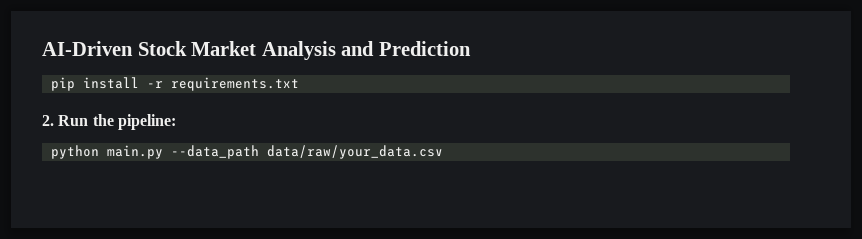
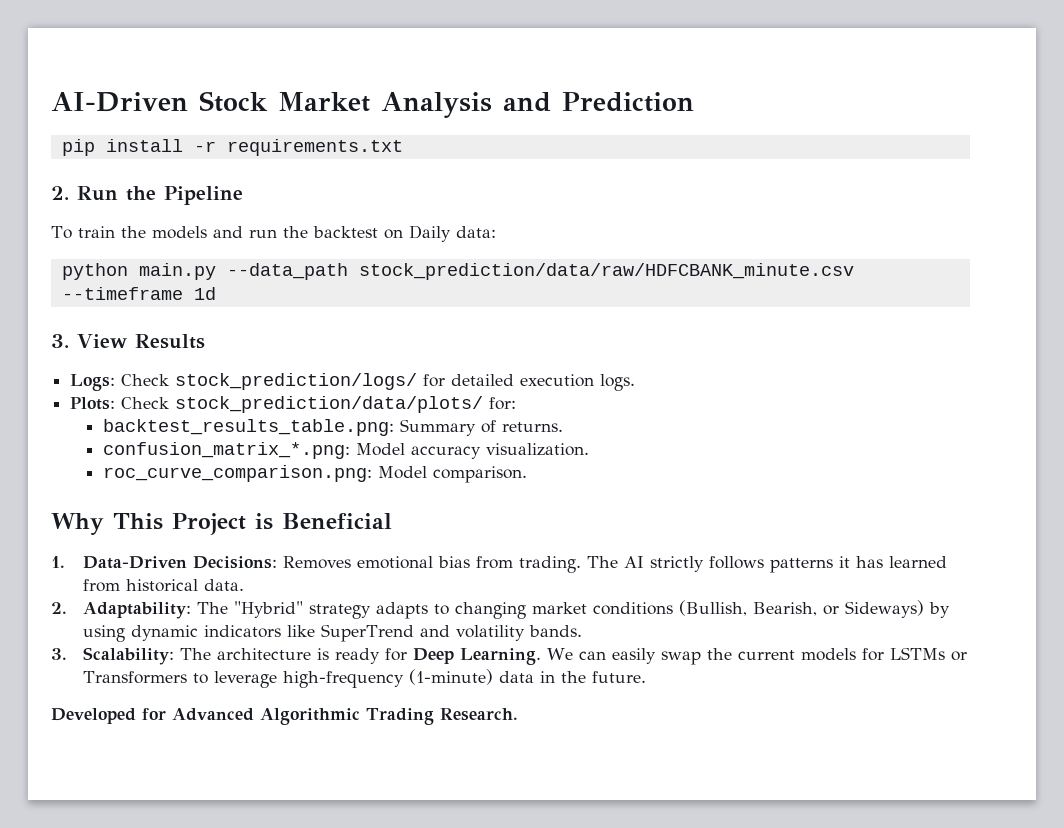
- 2. Run the pipeline:
- python main.py --data_path data/raw/your_data.csv
+ 2. Run the Pipeline
+ To train the models and run the backtest on Daily data:
+ python main.py --data_path stock_prediction/data/raw/HDFCBANK_minute.csv --timeframe 1d
+ 3. View Results
+ Logs: Check stock_prediction/logs/ for detailed execution logs.
+ Plots: Check stock_prediction/data/plots/ for:
+ backtest_results_table.png: Summary of returns.
+ confusion_matrix_*.png: Model accuracy visualization.
+ roc_curve_comparison.png: Model comparison.
+ Why This Project is Beneficial
+ 1. Data-Driven Decisions: Removes emotional bias from trading. The AI strictly follows patterns it has learned from historical data.
+ 2. Adaptability: The "Hybrid" strategy adapts to changing market conditions (Bullish, Bearish, or Sideways) by using dynamic indicators like SuperTrend and volatility bands.
+ 3. Scalability: The architecture is ready for Deep Learning. We can easily swap the current models for LSTMs or Transformers to leverage high-frequency (1-minute) data in the future.
+ Developed for Advanced Algorithmic Trading Research.

